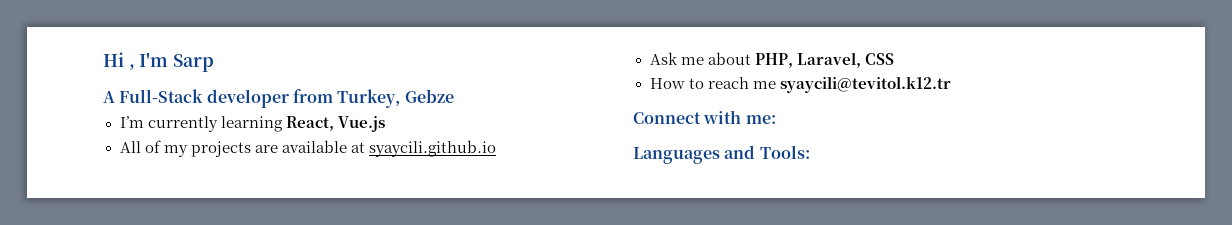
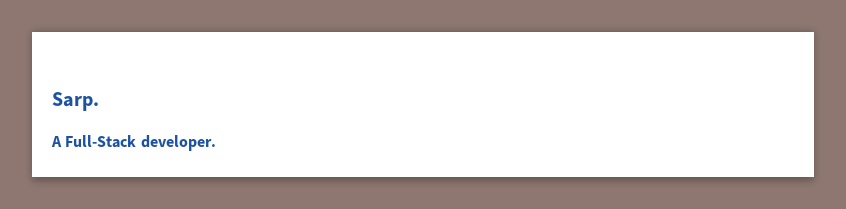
- Hi , I'm Sarp
- A Full-Stack developer from Turkey, Gebze
- I’m currently learning React, Vue.js
- All of my projects are available at syaycili.github.io
- Ask me about PHP, Laravel, CSS
- How to reach me syaycili@tevitol.k12.tr
- Connect with me:
- Languages and Tools:
+ Sarp.
+ A Full-Stack developer.

